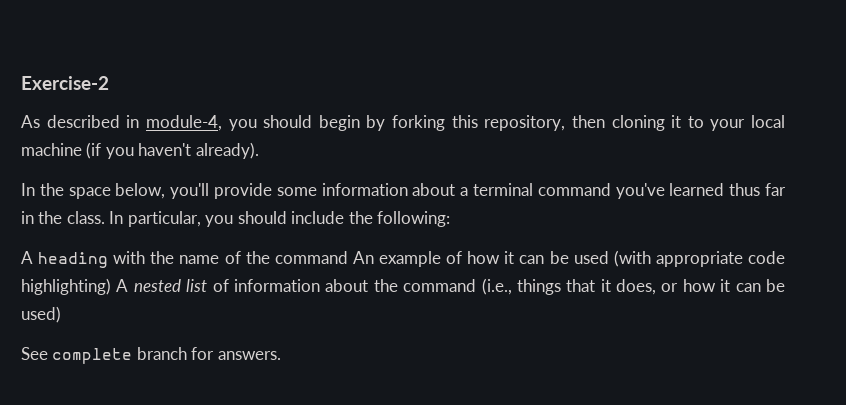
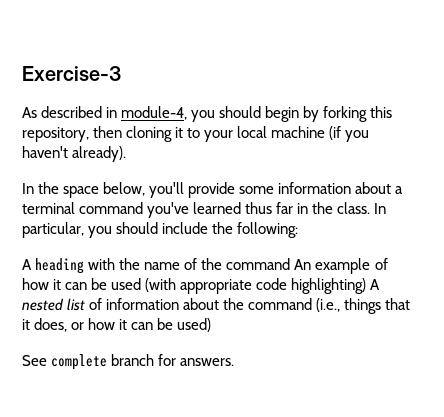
- Exercise-2
+ Exercise-3

